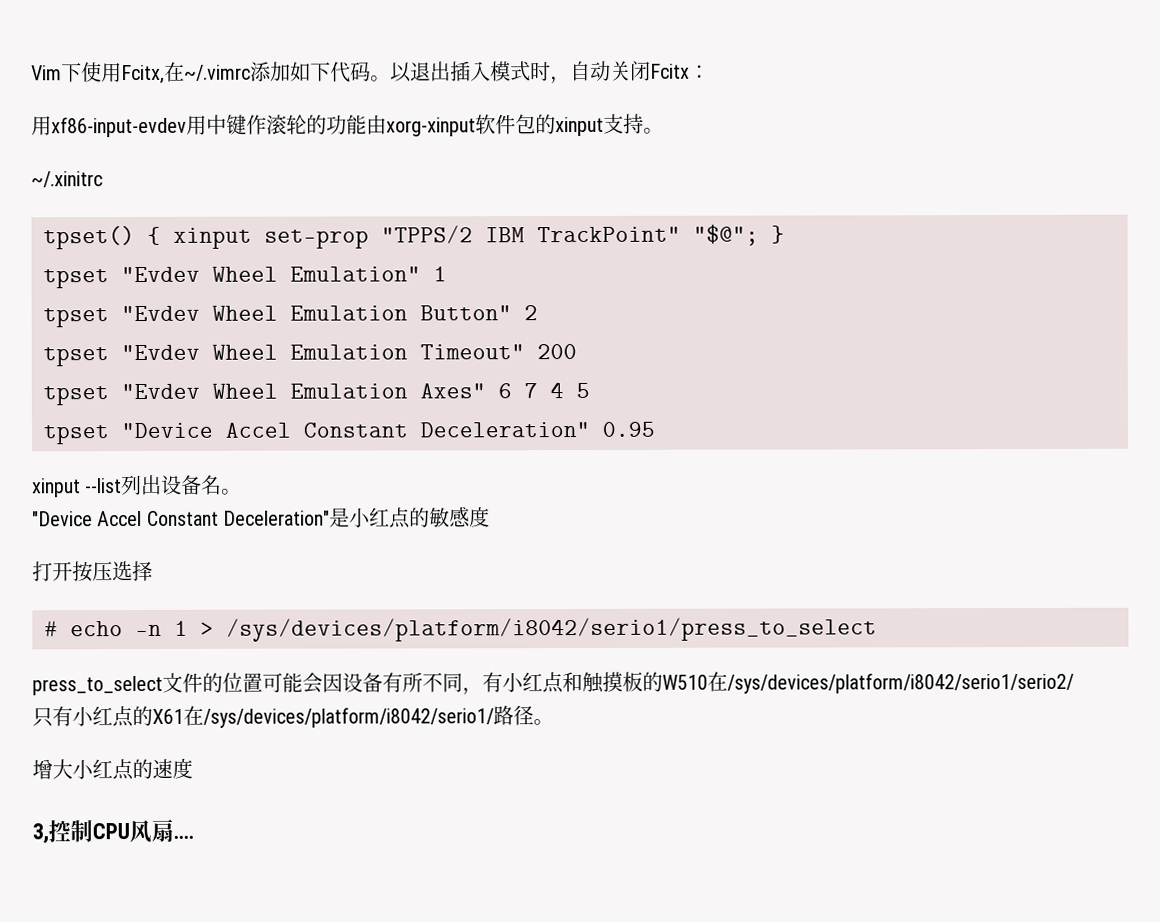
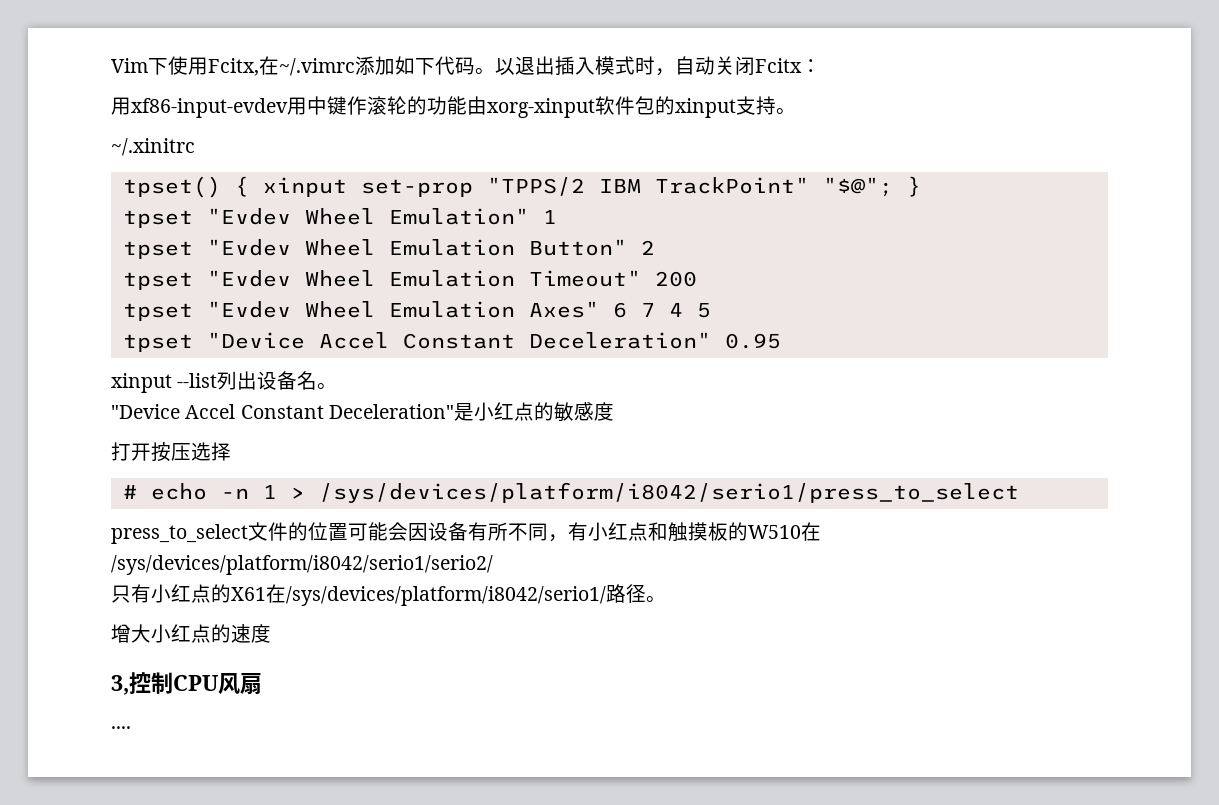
- 3,控制CPU风扇....
+ 3,控制CPU风扇
+ ....

